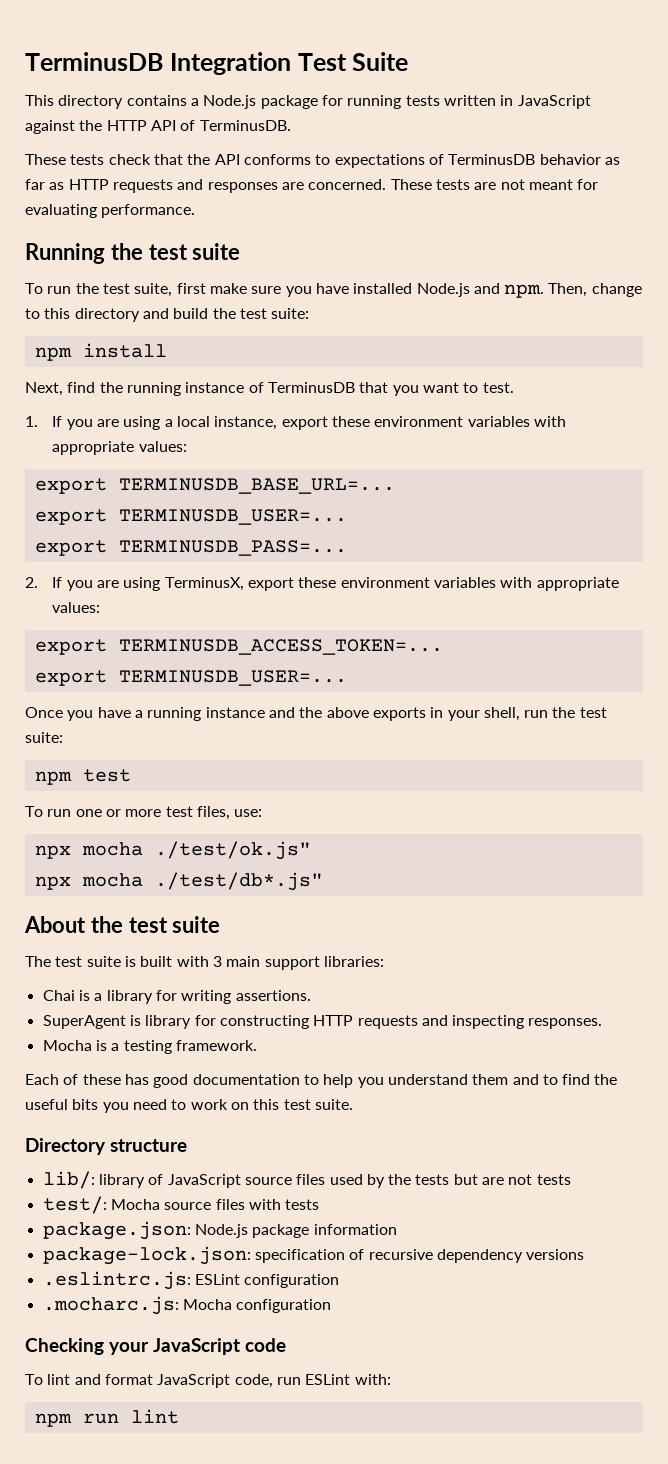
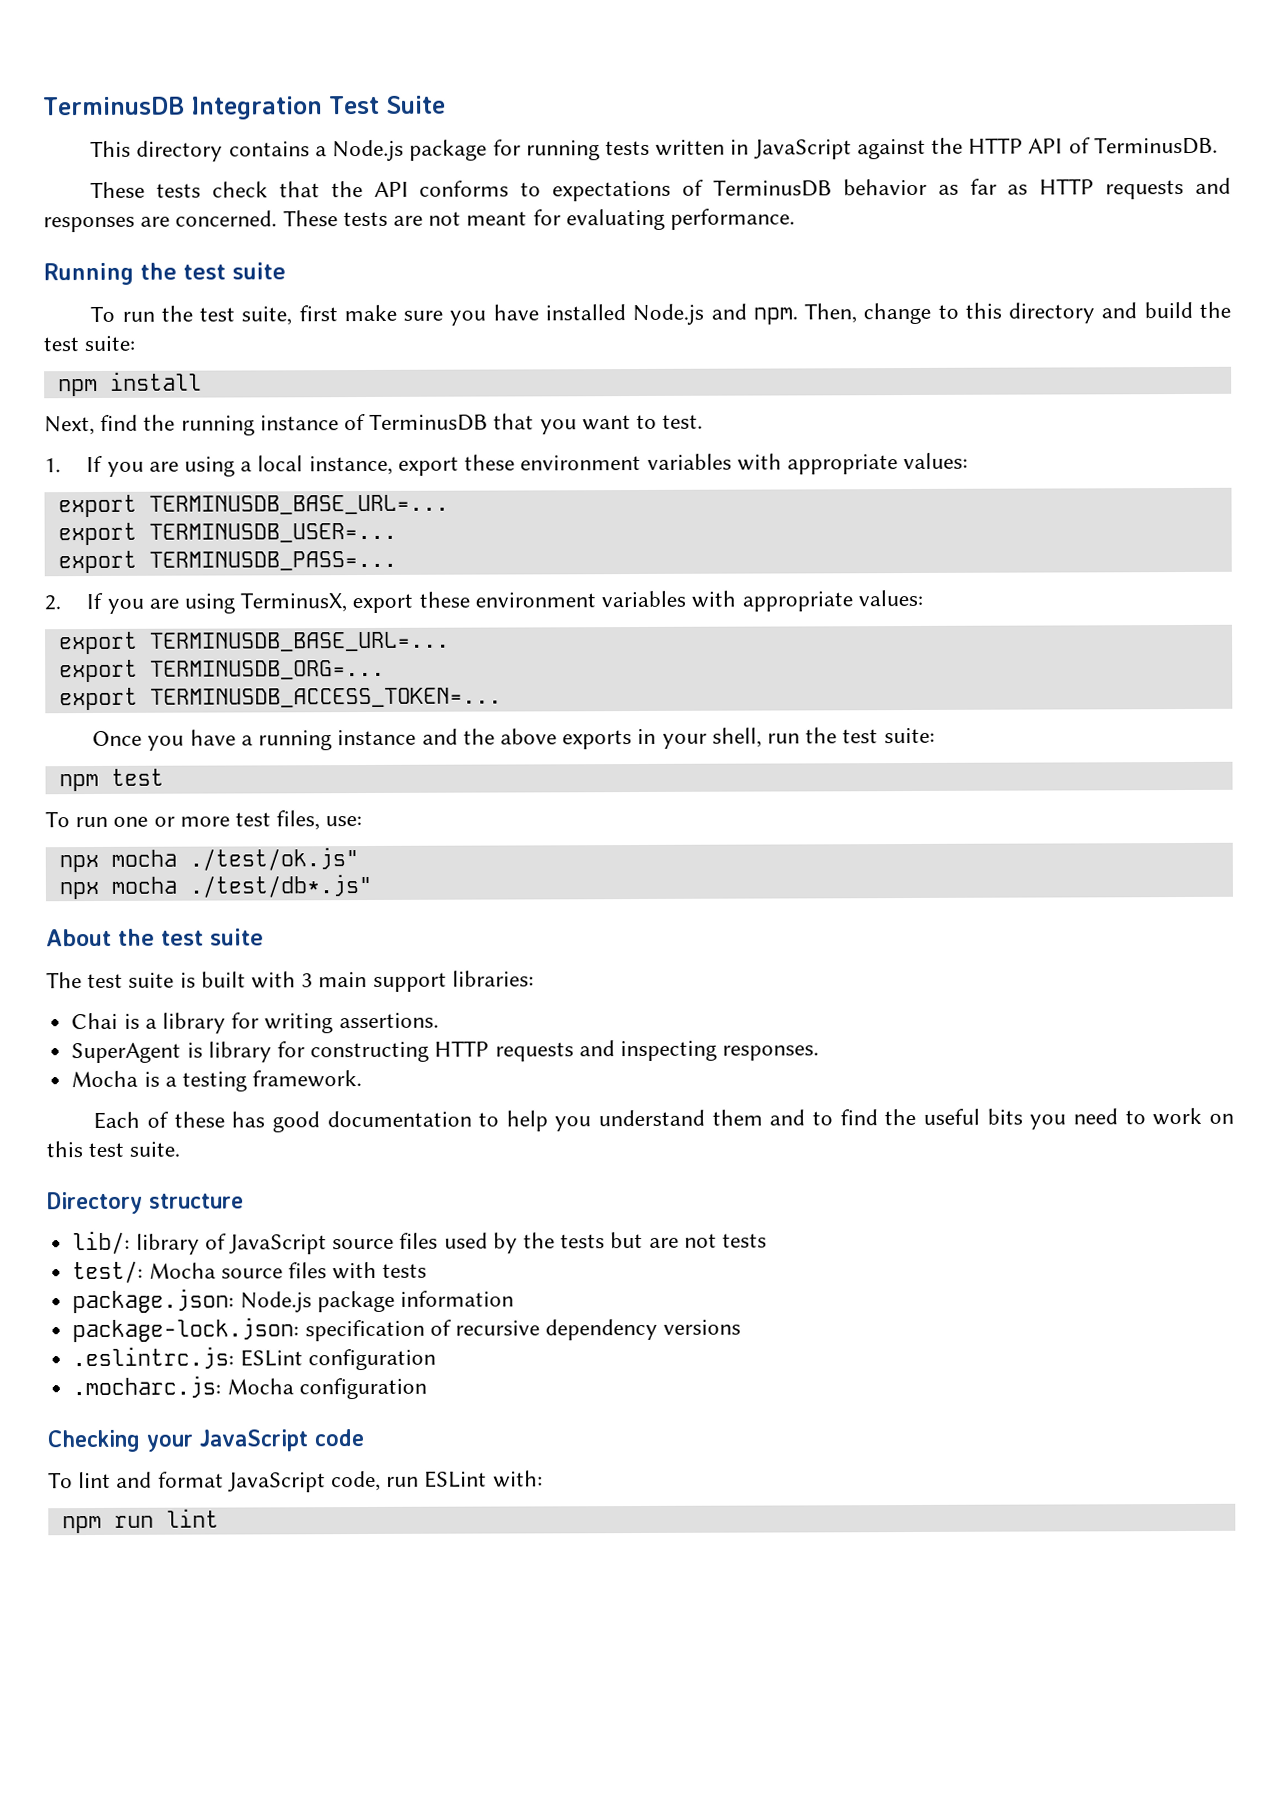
  2. If you are using TerminusX, export these environment variables with appropriate values:
+ export TERMINUSDB_BASE_URL=...
+ export TERMINUSDB_ORG=...
  export TERMINUSDB_ACCESS_TOKEN=...
- export TERMINUSDB_USER=...

